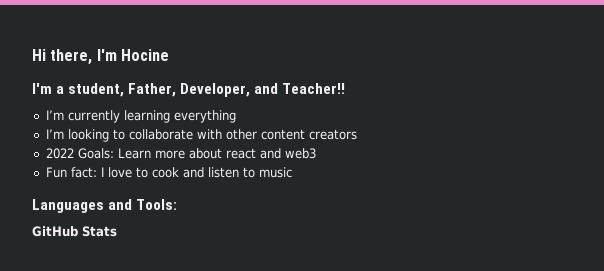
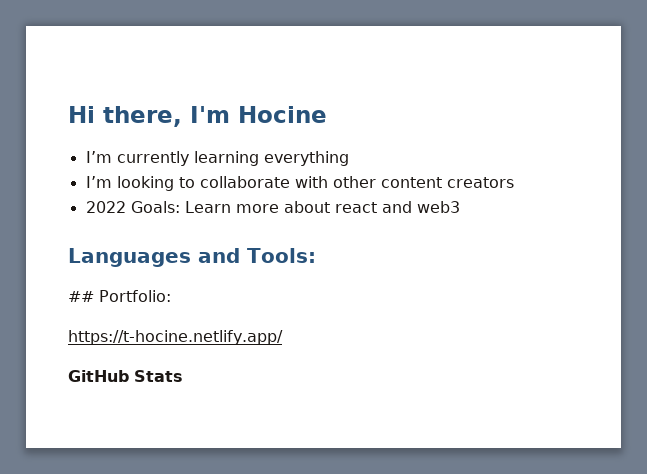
- I'm a student, Father, Developer, and Teacher!!
- Fun fact: I love to cook and listen to music
+ ## Portfolio:
+ https://t-hocine.netlify.app/

